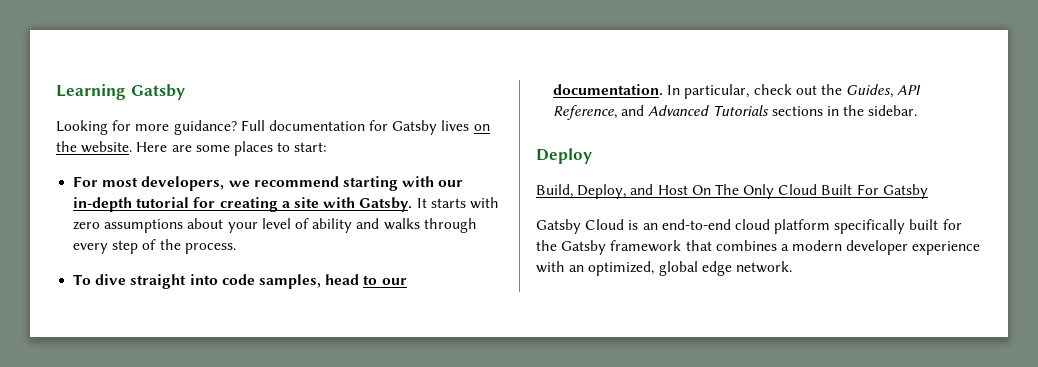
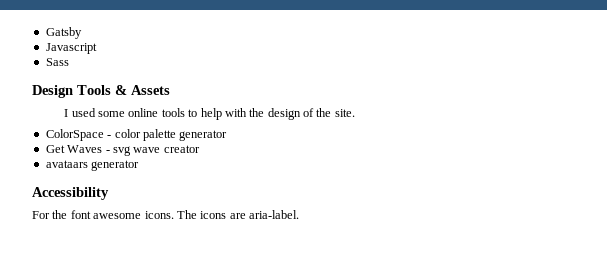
- Learning Gatsby
- Looking for more guidance? Full documentation for Gatsby lives on the website. Here are some places to start:
- For most developers, we recommend starting with our in-depth tutorial for creating a site with Gatsby. It starts with zero assumptions about your level of ability and walks through every step of the process.
- To dive straight into code samples, head to our documentation. In particular, check out the Guides, API Reference, and Advanced Tutorials sections in the sidebar.
- Deploy
- Build, Deploy, and Host On The Only Cloud Built For Gatsby
- Gatsby Cloud is an end-to-end cloud platform specifically built for the Gatsby framework that combines a modern developer experience with an optimized, global edge network.
+ Gatsby
+ Javascript
+ Sass
+ Design Tools & Assets
+ I used some online tools to help with the design of the site.
+ ColorSpace - color palette generator
+ Get Waves - svg wave creator
+ avataars generator
+ Accessibility
+ For the font awesome icons. The icons are aria-label.

